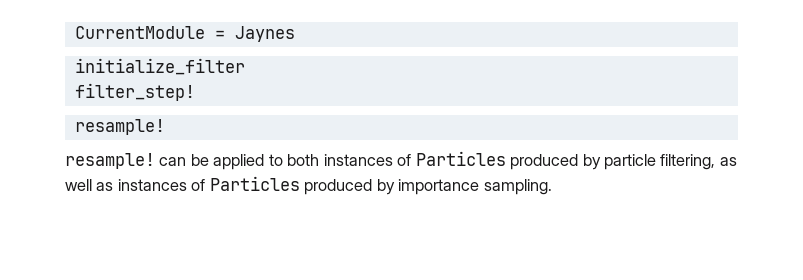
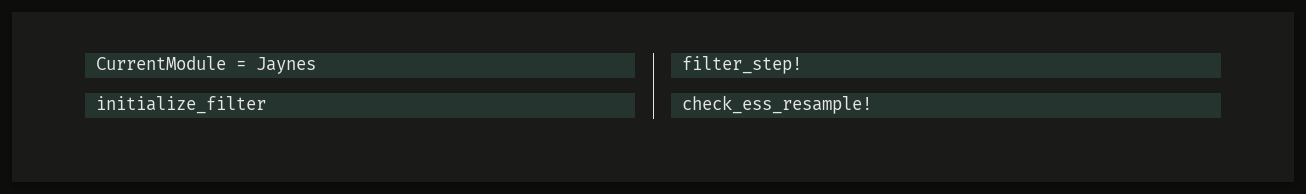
  filter_step!
- resample!
- resample! can be applied to both instances of Particles produced by particle filtering, as well as instances of Particles produced by importance sampling.
+ check_ess_resample!

